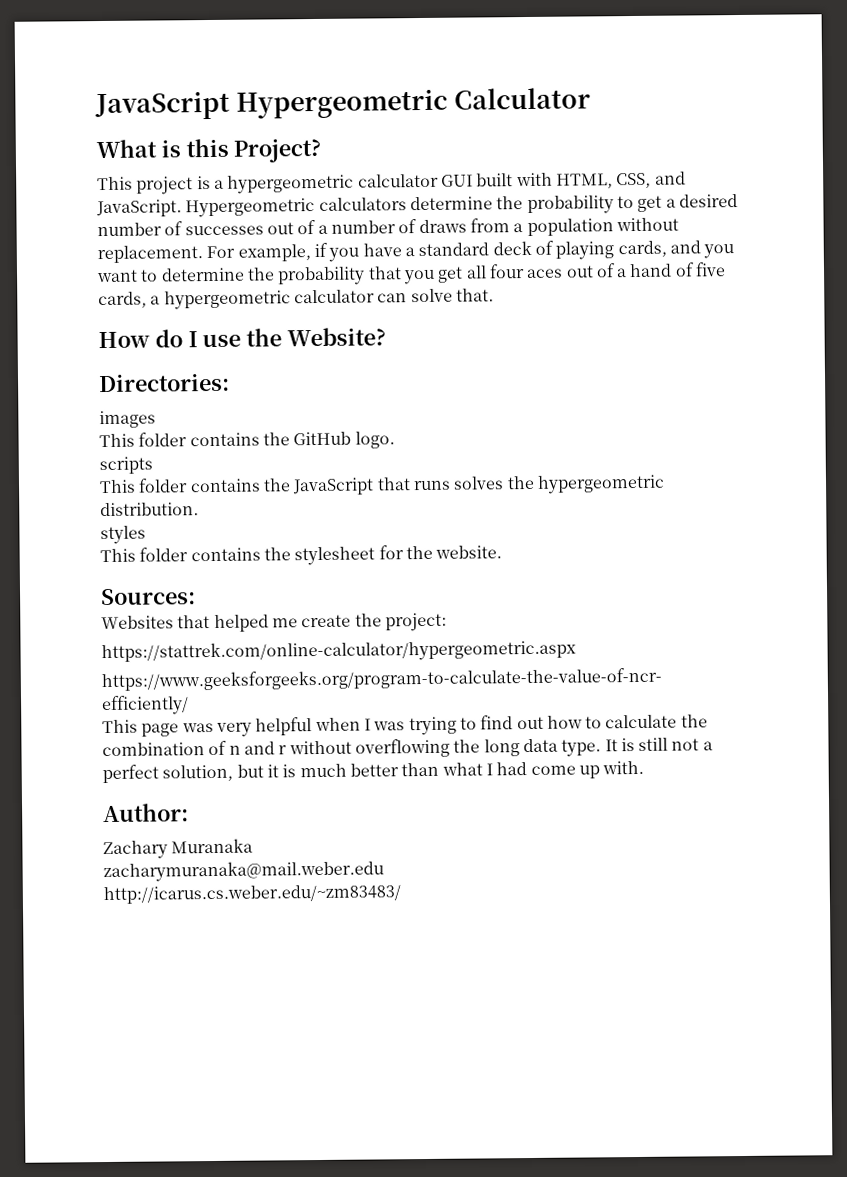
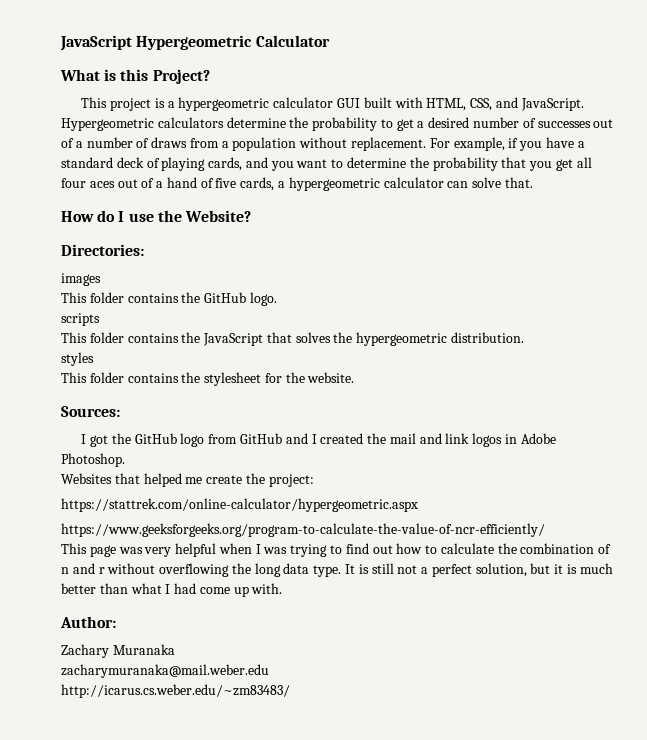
- This folder contains the JavaScript that runs solves the hypergeometric distribution.
+ This folder contains the JavaScript that solves the hypergeometric distribution.
+ I got the GitHub logo from GitHub and I created the mail and link logos in Adobe Photoshop.

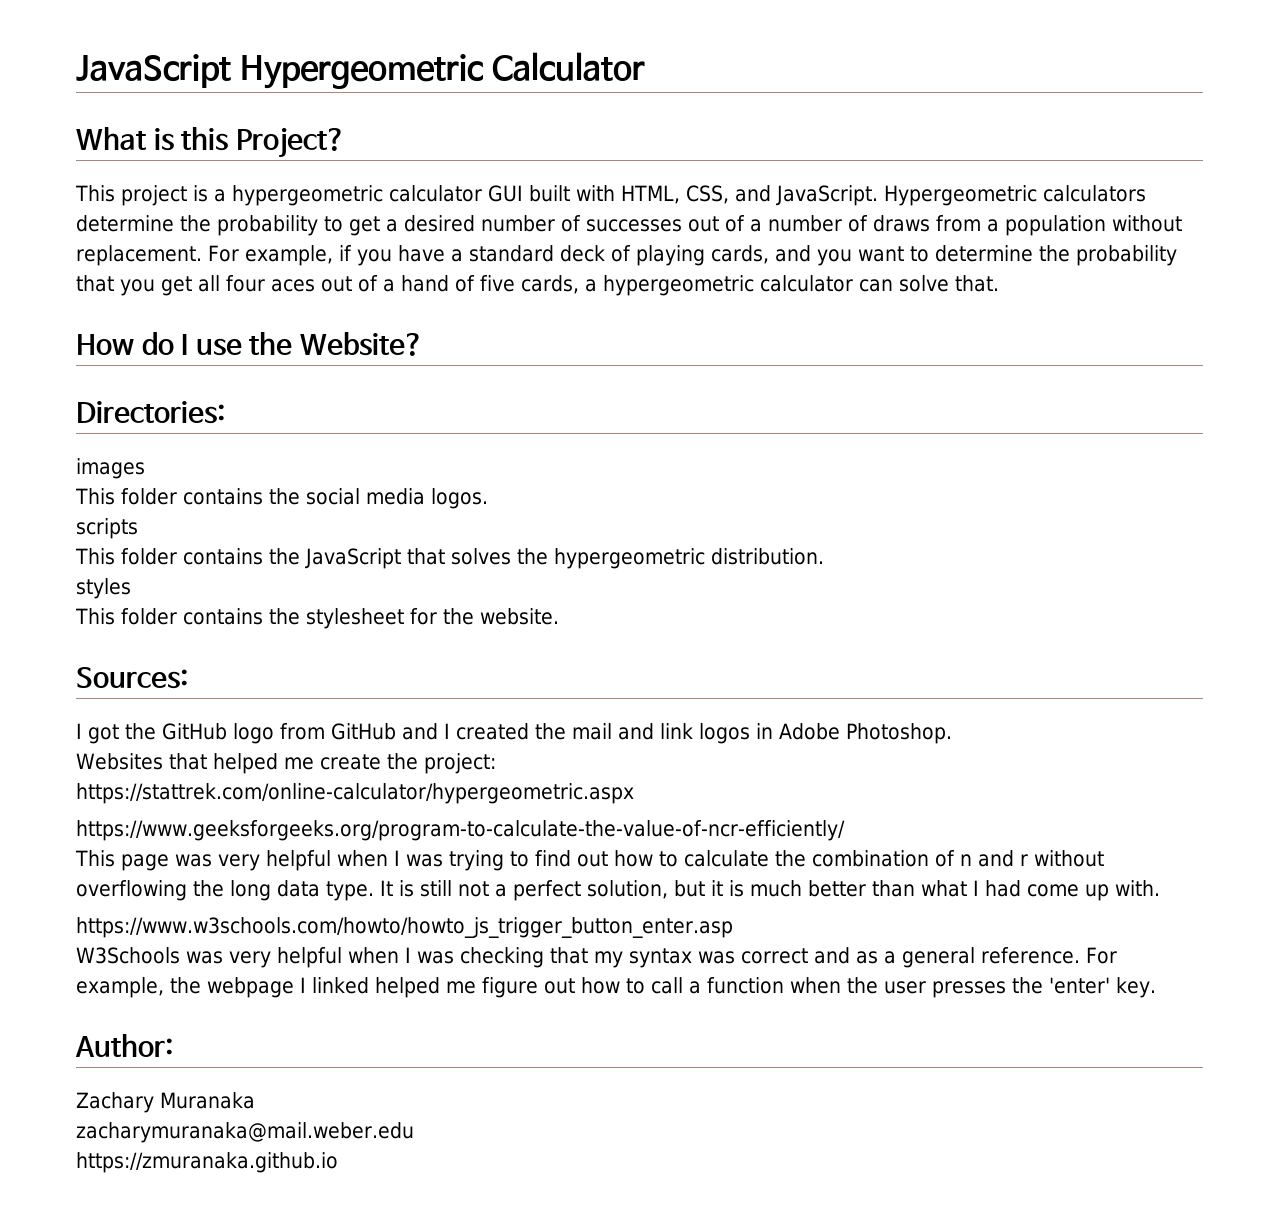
- This folder contains the GitHub logo.
+ This folder contains the social media logos.
+ https://www.w3schools.com/howto/howto_js_trigger_button_enter.asp
+ W3Schools was very helpful when I was checking that my syntax was correct and as a general reference. For example, the webpage I linked helped me figure out how to call a function when the user presses the 'enter' key.
- http://icarus.cs.weber.edu/~zm83483/
+ https://zmuranaka.github.io

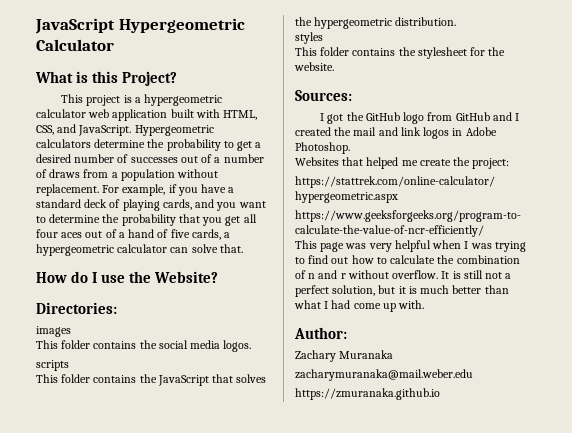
- This project is a hypergeometric calculator GUI built with HTML, CSS, and JavaScript.
+ This project is a hypergeometric calculator web application built with HTML, CSS, and JavaScript.
- This page was very helpful when I was trying to find out how to calculate the combination of n and r without overflowing the long data type.
+ This page was very helpful when I was trying to find out how to calculate the combination of n and r without overflow.
- https://www.w3schools.com/howto/howto_js_trigger_button_enter.asp
- W3Schools was very helpful when I was checking that my syntax was correct and as a general reference. For example, the webpage I linked helped me figure out how to call a function when the user presses the 'enter' key.

